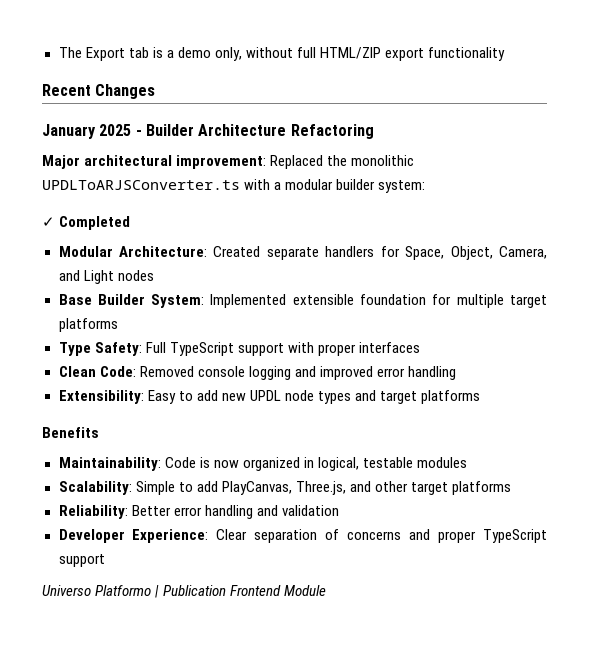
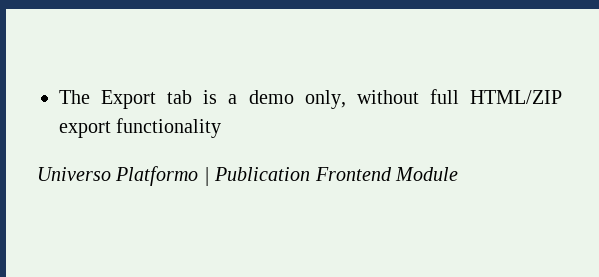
- Recent Changes
- January 2025 - Builder Architecture Refactoring
- Major architectural improvement: Replaced the monolithic UPDLToARJSConverter.ts with a modular builder system:
- ✓ Completed
- Modular Architecture: Created separate handlers for Space, Object, Camera, and Light nodes
- Base Builder System: Implemented extensible foundation for multiple target platforms
- Type Safety: Full TypeScript support with proper interfaces
- Clean Code: Removed console logging and improved error handling
- Extensibility: Easy to add new UPDL node types and target platforms
- Benefits
- Maintainability: Code is now organized in logical, testable modules
- Scalability: Simple to add PlayCanvas, Three.js, and other target platforms
- Reliability: Better error handling and validation
- Developer Experience: Clear separation of concerns and proper TypeScript support

